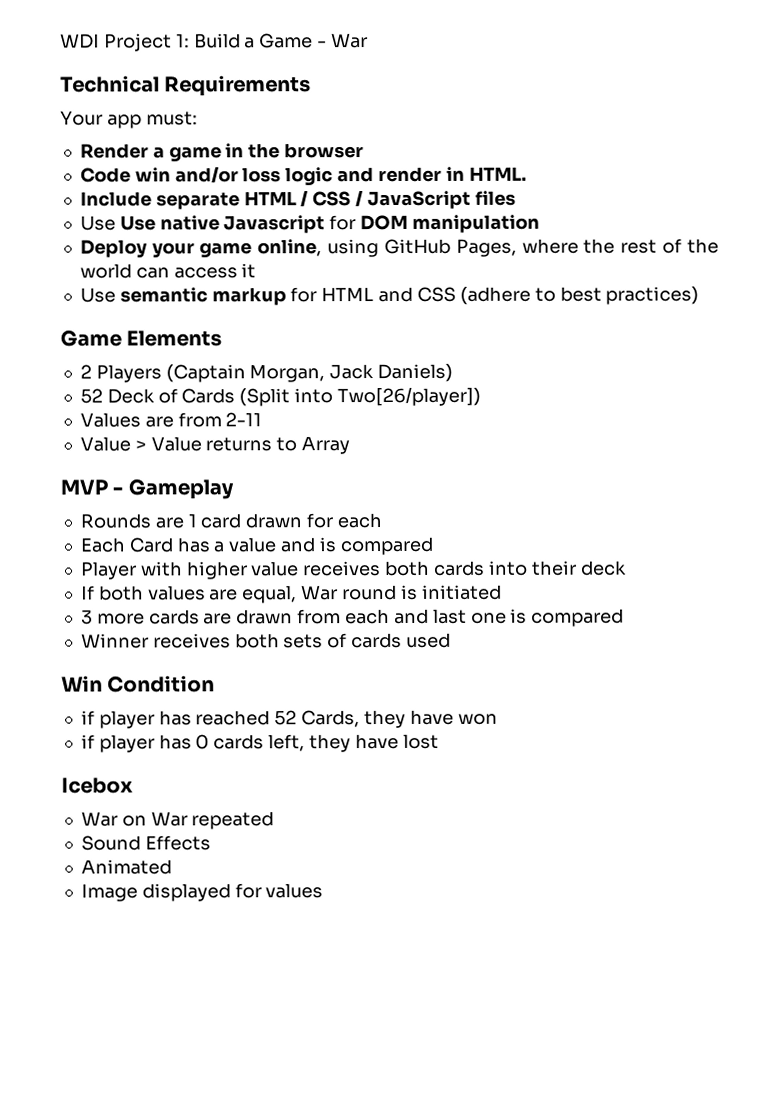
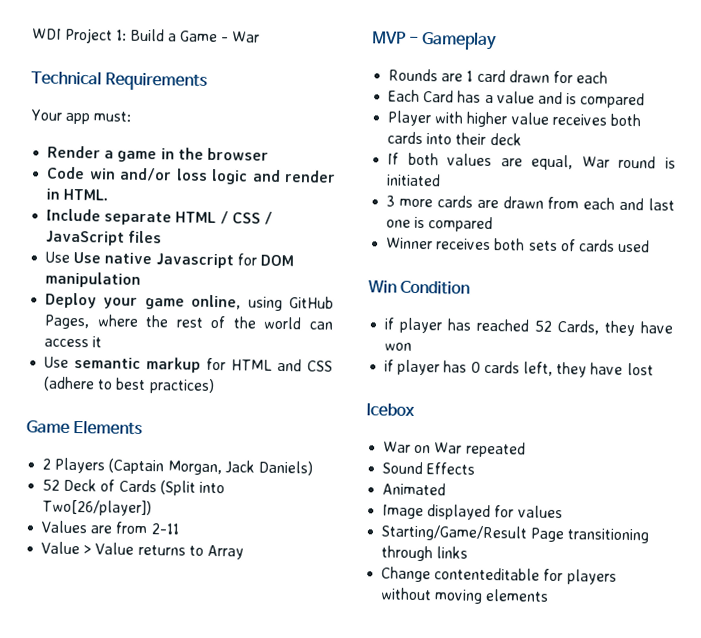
+ Starting/Game/Result Page transitioning through links
+ Change contenteditable for players without moving elements

